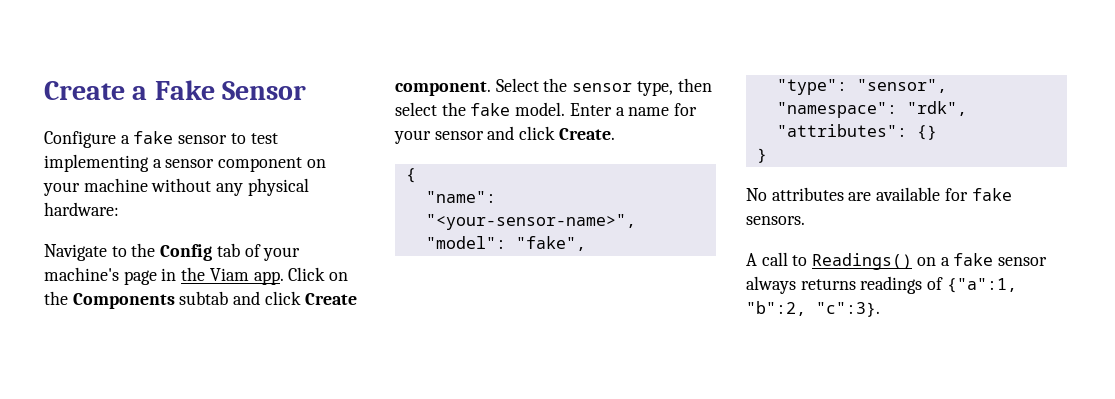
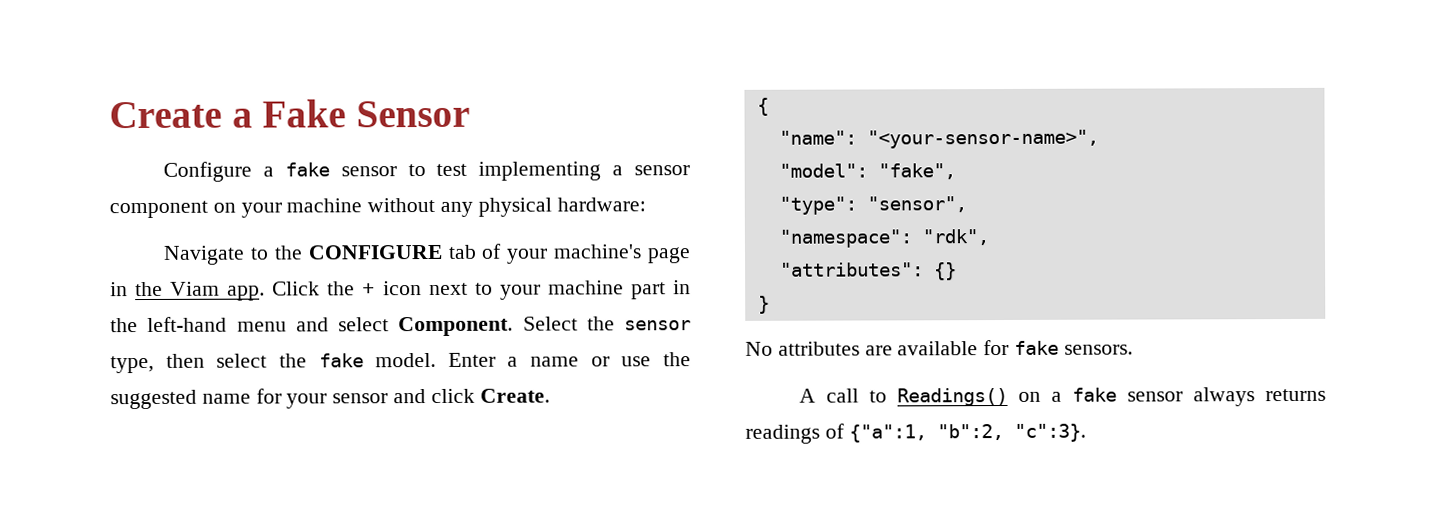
- Navigate to the Config tab of your machine's page in the Viam app.
+ Navigate to the CONFIGURE tab of your machine's page in the Viam app.
- Click on the Components subtab and click Create component.
+ Click the + icon next to your machine part in the left-hand menu and select Component.
- Enter a name for your sensor and click Create.
+ Enter a name or use the suggested name for your sensor and click Create.

